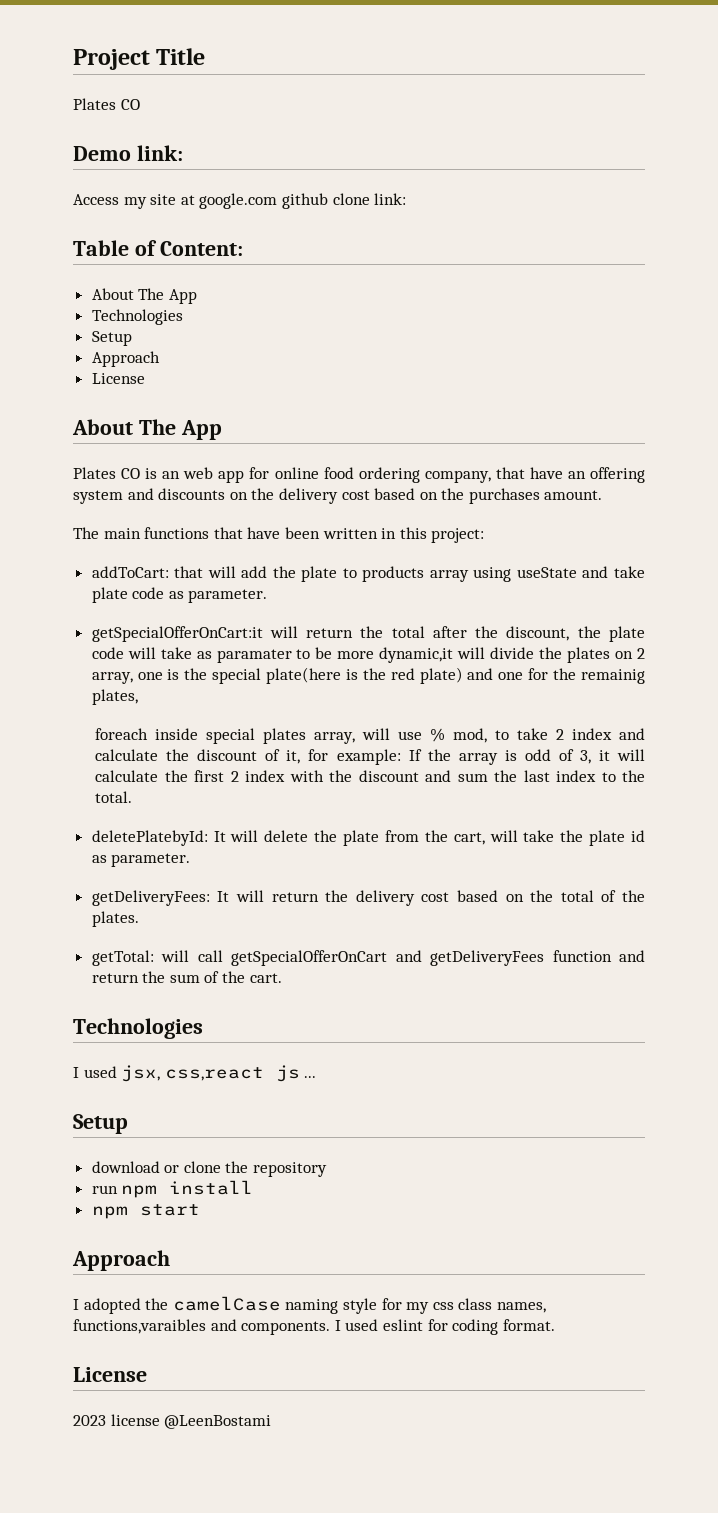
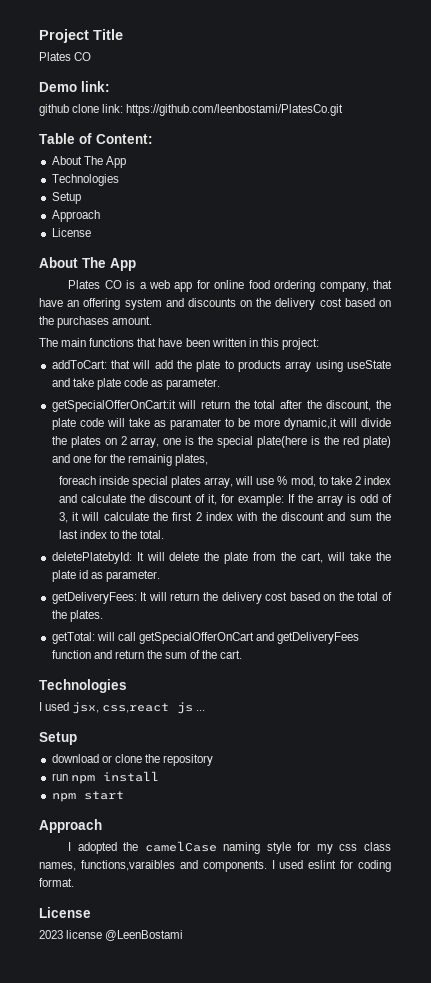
- Access my site at google.com github clone link:
+ github clone link: https://github.com/leenbostami/PlatesCo.git
- Plates CO is an web app for online food ordering company, that have an offering system and discounts on the delivery cost based on the purchases amount.
+ Plates CO is a web app for online food ordering company, that have an offering system and discounts on the delivery cost based on the purchases amount.

